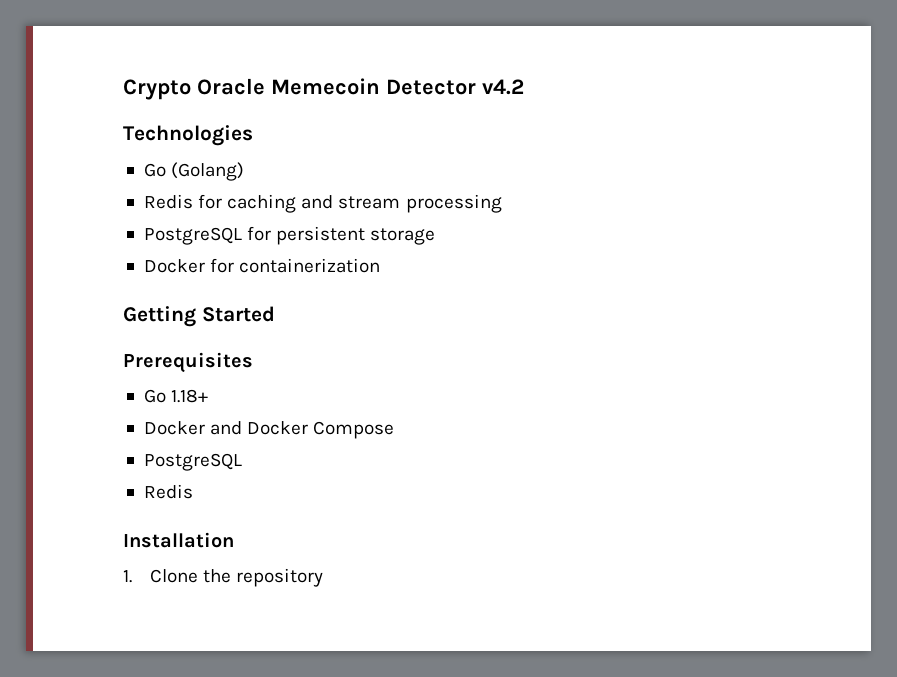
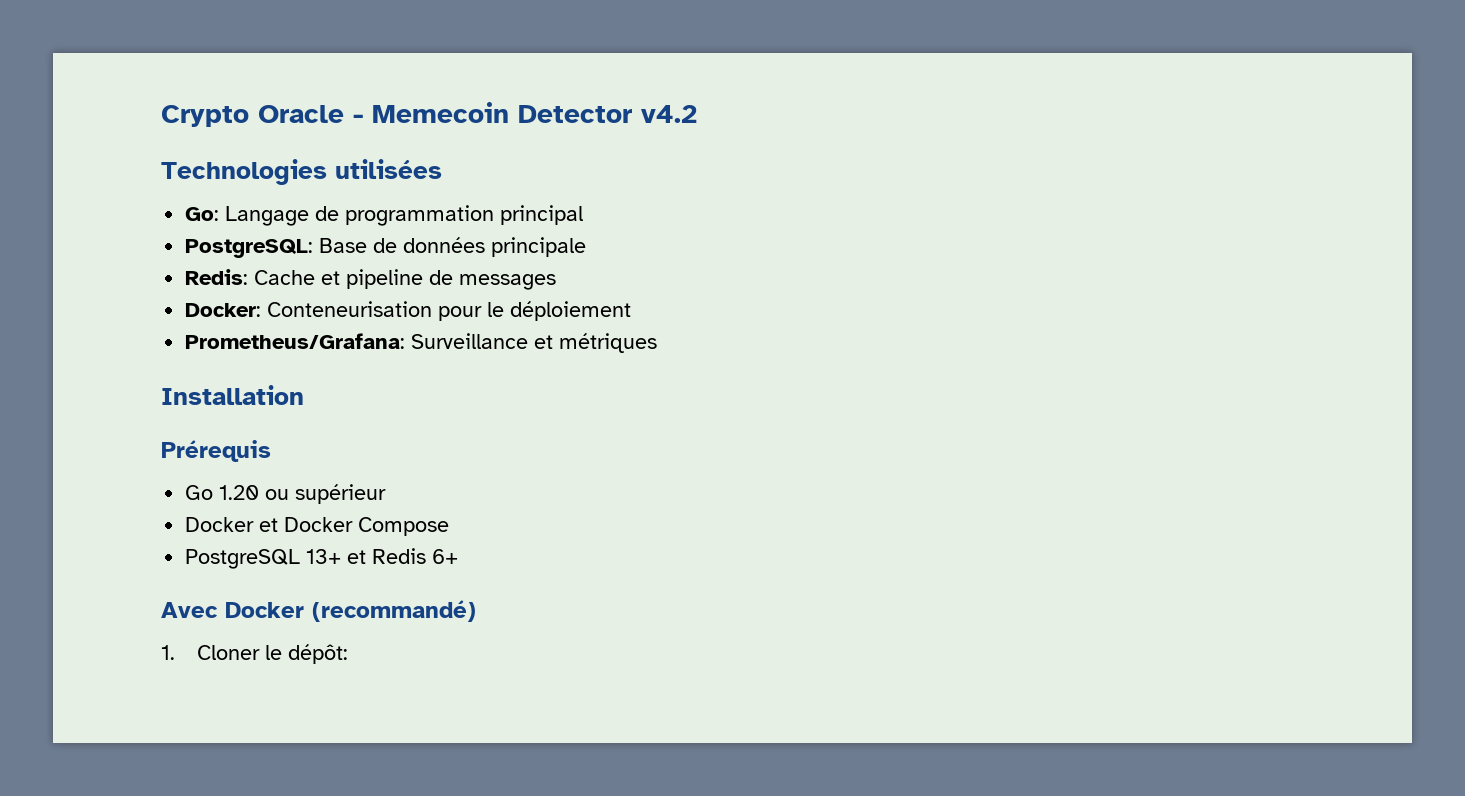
- Crypto Oracle Memecoin Detector v4.2
+ Crypto Oracle - Memecoin Detector v4.2
- Technologies
- Go (Golang)
- Redis for caching and stream processing
- PostgreSQL for persistent storage
- Docker for containerization
- Getting Started
- Prerequisites
- Go 1.18+
- Docker and Docker Compose
- PostgreSQL
- Redis
+ Technologies utilisées
+ Go: Langage de programmation principal
+ PostgreSQL: Base de données principale
+ Redis: Cache et pipeline de messages
+ Docker: Conteneurisation pour le déploiement
+ Prometheus/Grafana: Surveillance et métriques
  Installation
- 1. Clone the repository
+ Prérequis
+ Go 1.20 ou supérieur
+ Docker et Docker Compose
+ PostgreSQL 13+ et Redis 6+
+ Avec Docker (recommandé)
+ 1. Cloner le dépôt:

